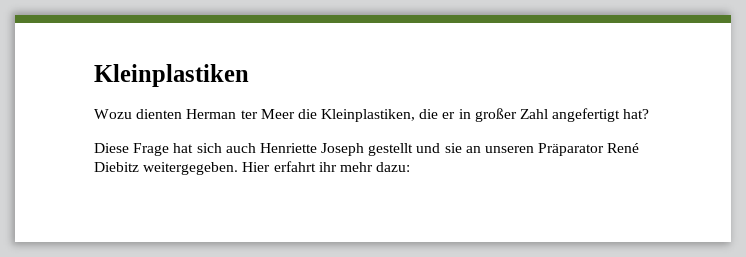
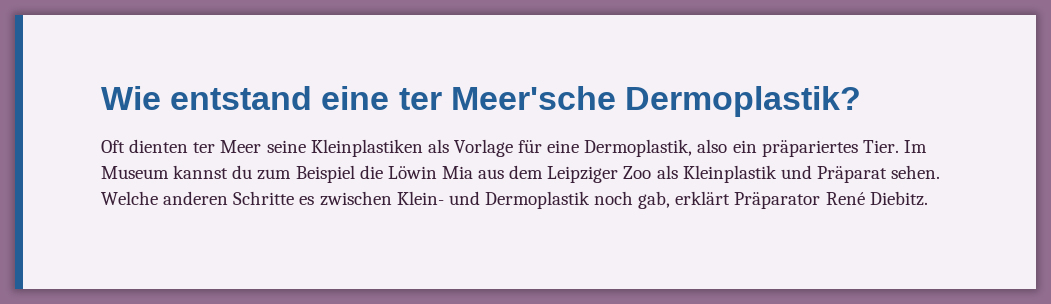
- Kleinplastiken
- Wozu dienten Herman ter Meer die Kleinplastiken, die er in großer Zahl angefertigt hat?
- Diese Frage hat sich auch Henriette Joseph gestellt und sie an unseren Präparator René Diebitz weitergegeben. Hier erfahrt ihr mehr dazu:
+ Wie entstand eine ter Meer'sche Dermoplastik?
+ Oft dienten ter Meer seine Kleinplastiken als Vorlage für eine Dermoplastik, also ein präpariertes Tier. Im Museum kannst du zum Beispiel die Löwin Mia aus dem Leipziger Zoo als Kleinplastik und Präparat sehen. Welche anderen Schritte es zwischen Klein- und Dermoplastik noch gab, erklärt Präparator René Diebitz.

